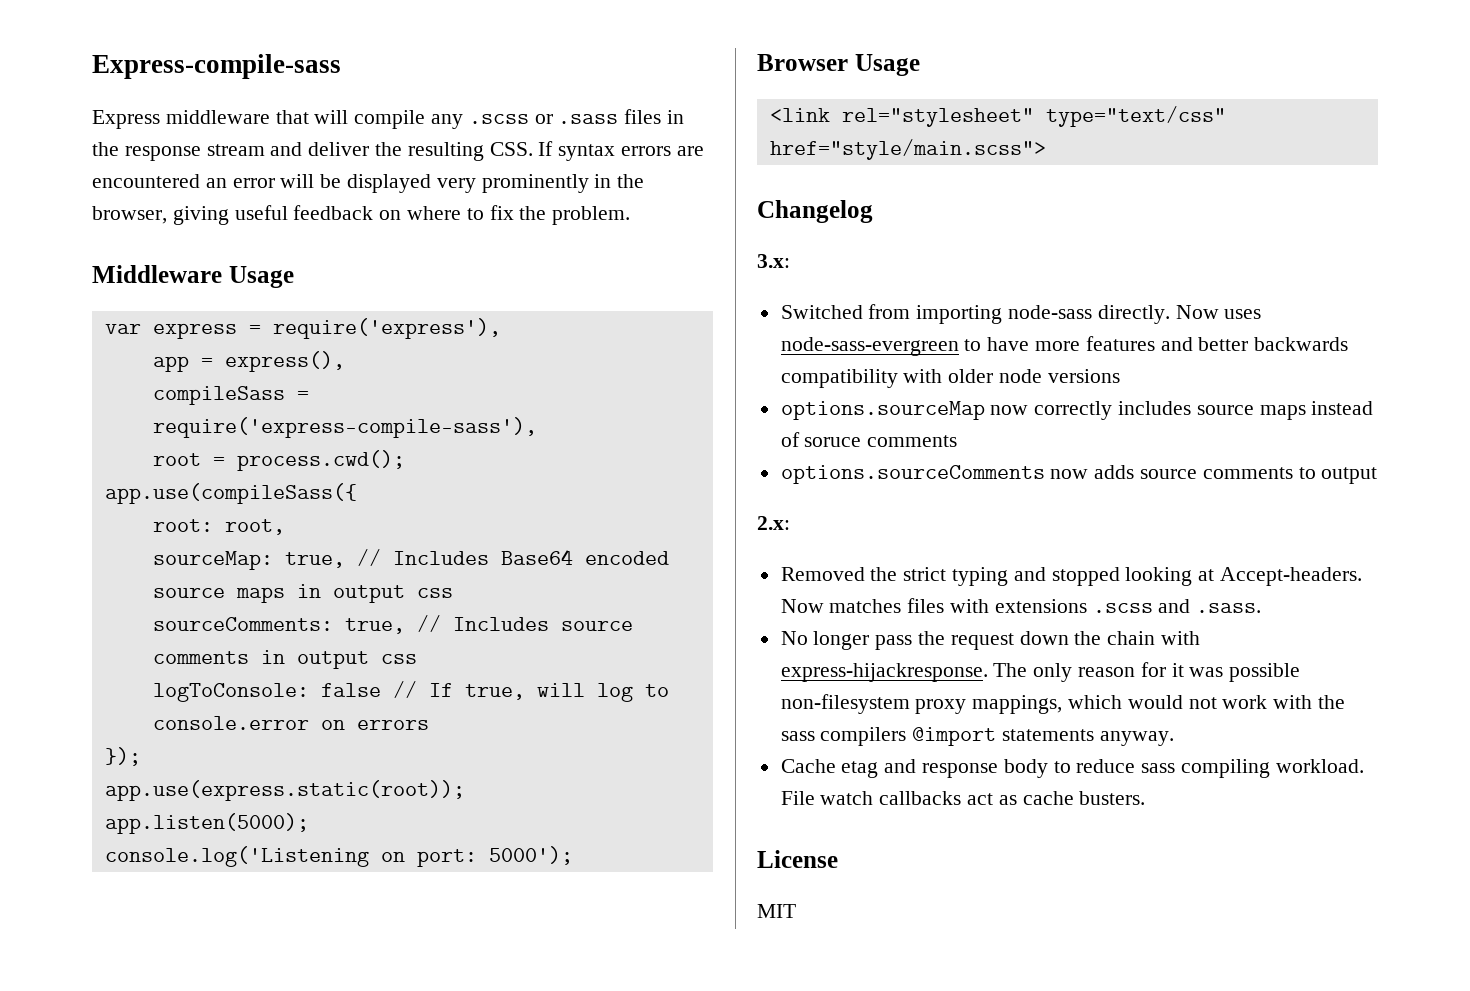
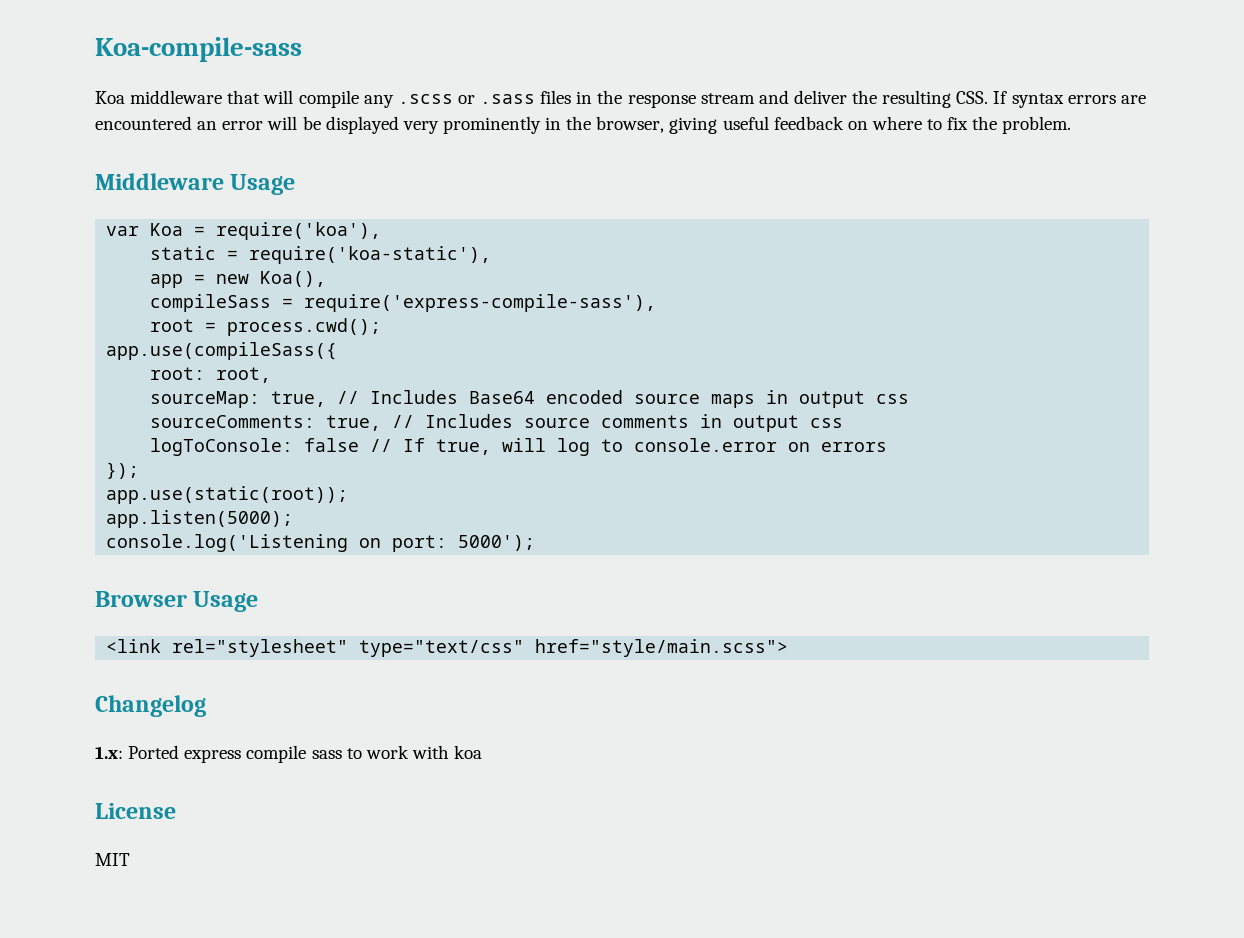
- Express-compile-sass
- Express middleware that will compile any .scss or .sass files in the response stream and deliver the resulting CSS. If syntax errors are encountered an error will be displayed very prominently in the browser, giving useful feedback on where to fix the problem.
+ Koa-compile-sass
+ Koa middleware that will compile any .scss or .sass files in the response stream and deliver the resulting CSS. If syntax errors are encountered an error will be displayed very prominently in the browser, giving useful feedback on where to fix the problem.
- var express = require('express'),
+ var Koa = require('koa'),
+ static = require('koa-static'),
- app = express(),
+ app = new Koa(),
- app.use(express.static(root));
+ app.use(static(root));
- 3.x:
- Switched from importing node-sass directly. Now uses node-sass-evergreen to have more features and better backwards compatibility with older node versions
- options.sourceMap now correctly includes source maps instead of soruce comments
- options.sourceComments now adds source comments to output
- 2.x:
- Removed the strict typing and stopped looking at Accept-headers. Now matches files with extensions .scss and .sass.
- No longer pass the request down the chain with express-hijackresponse. The only reason for it was possible non-filesystem proxy mappings, which would not work with the sass compilers @import statements anyway.
- Cache etag and response body to reduce sass compiling workload. File watch callbacks act as cache busters.
+ 1.x: Ported express compile sass to work with koa

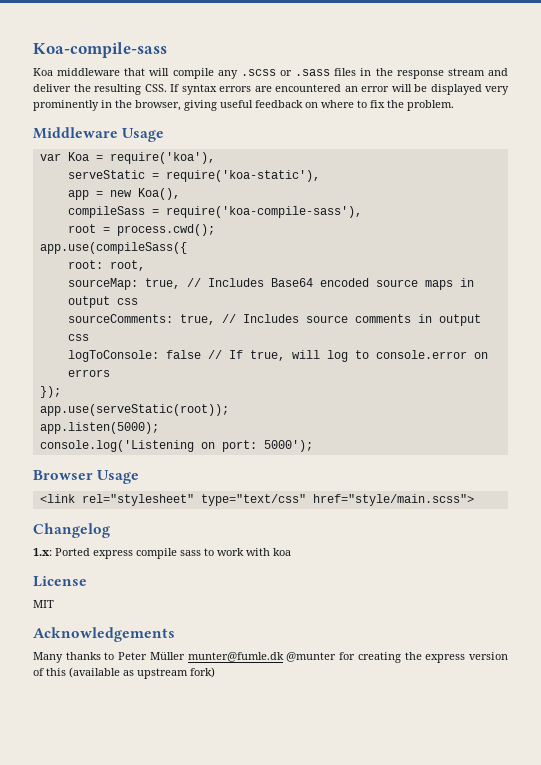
- static = require('koa-static'),
+ serveStatic = require('koa-static'),
- compileSass = require('express-compile-sass'),
+ compileSass = require('koa-compile-sass'),
- app.use(static(root));
+ app.use(serveStatic(root));
+ Acknowledgements
+ Many thanks to Peter Müller munter@fumle.dk @munter for creating the express version of this (available as upstream fork)

